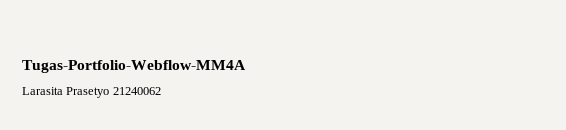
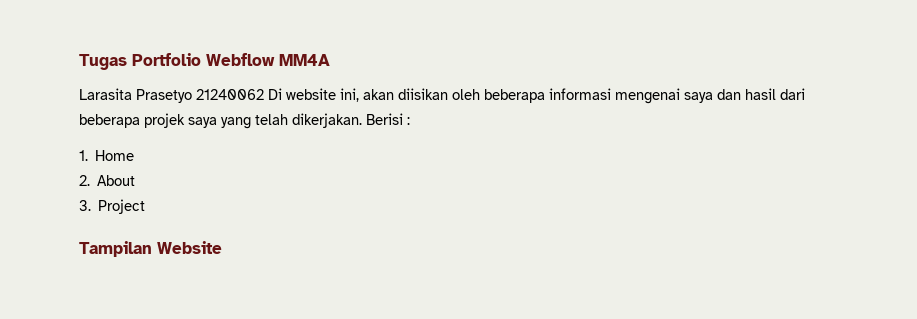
- Tugas-Portfolio-Webflow-MM4A
+ Tugas Portfolio Webflow MM4A
- Larasita Prasetyo 21240062
+ Larasita Prasetyo 21240062 Di website ini, akan diisikan oleh beberapa informasi mengenai saya dan hasil dari beberapa projek saya yang telah dikerjakan. Berisi :
+ 1. Home
+ 2. About
+ 3. Project
+ Tampilan Website

